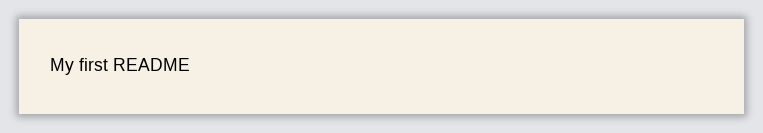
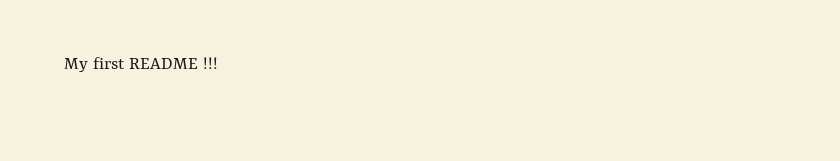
- My first README
+ My first README !!!

